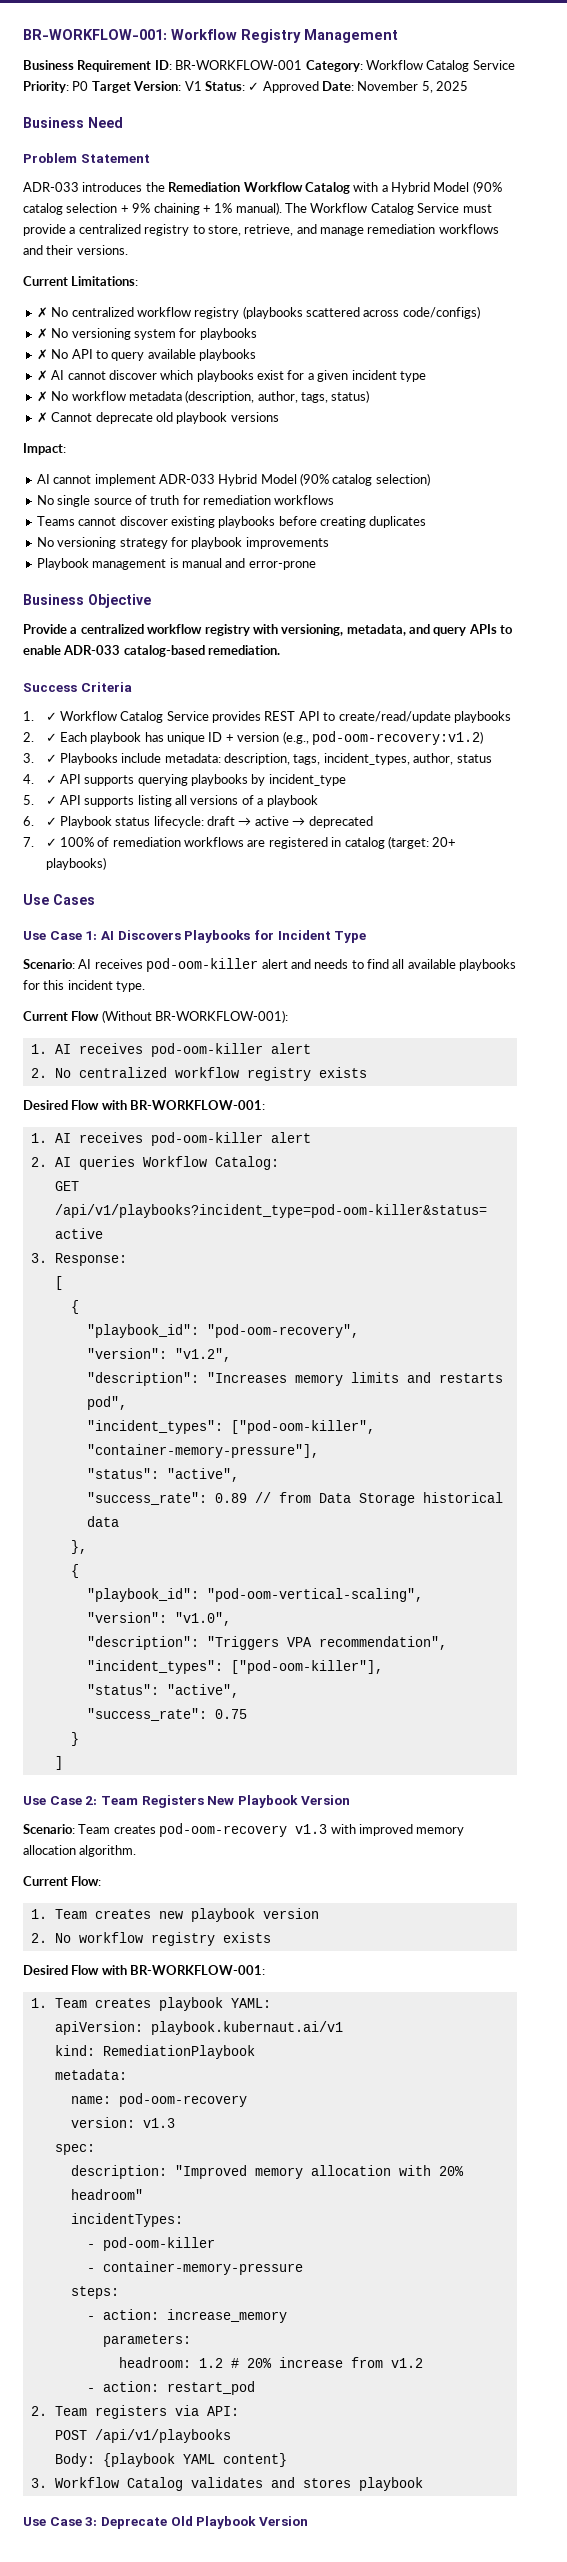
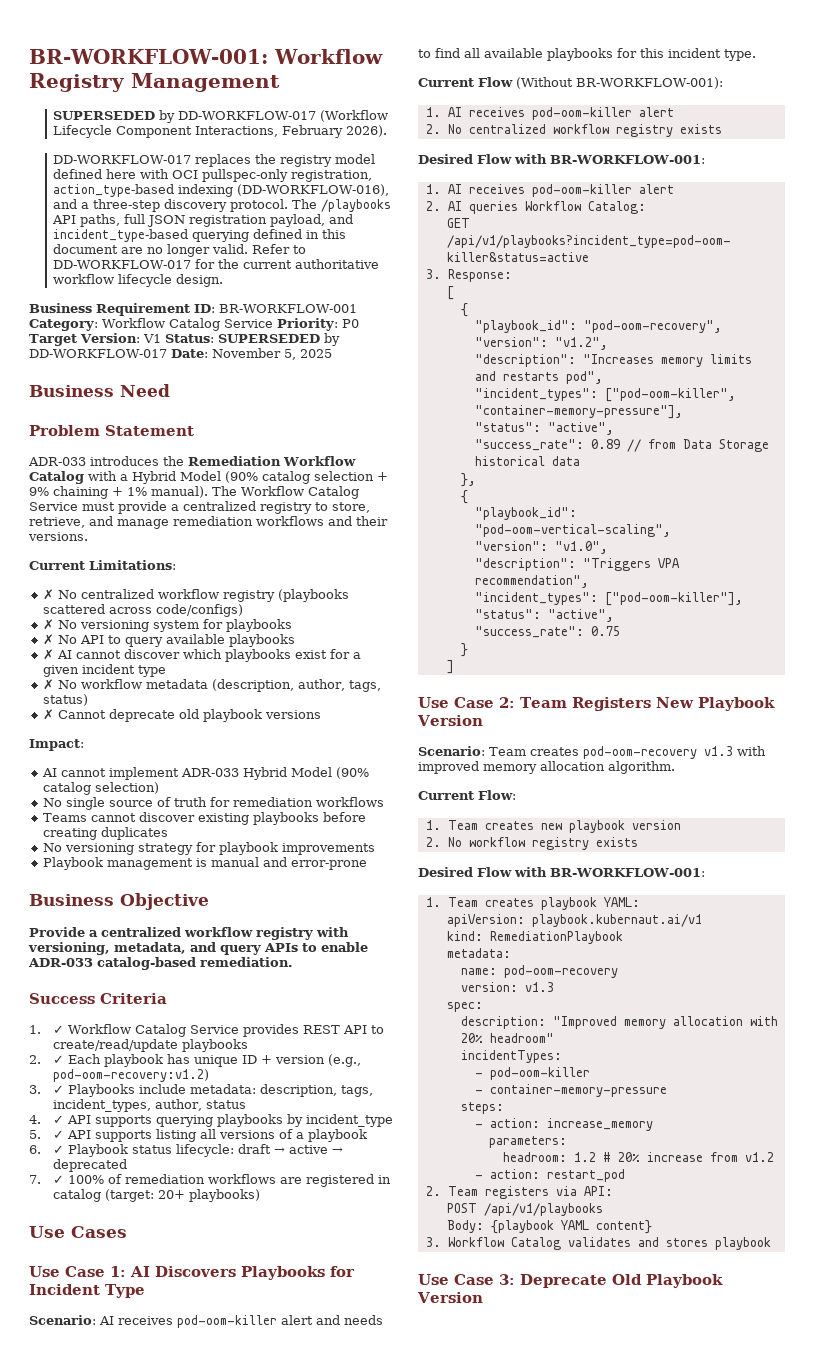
+ SUPERSEDED by DD-WORKFLOW-017 (Workflow Lifecycle Component Interactions, February 2026).
+ DD-WORKFLOW-017 replaces the registry model defined here with OCI pullspec-only registration, action_type-based indexing (DD-WORKFLOW-016), and a three-step discovery protocol. The /playbooks API paths, full JSON registration payload, and incident_type-based querying defined in this document are no longer valid. Refer to DD-WORKFLOW-017 for the current authoritative workflow lifecycle design.
- Business Requirement ID: BR-WORKFLOW-001 Category: Workflow Catalog Service Priority: P0 Target Version: V1 Status: ✓ Approved Date: November 5, 2025
+ Business Requirement ID: BR-WORKFLOW-001 Category: Workflow Catalog Service Priority: P0 Target Version: V1 Status: SUPERSEDED by DD-WORKFLOW-017 Date: November 5, 2025

